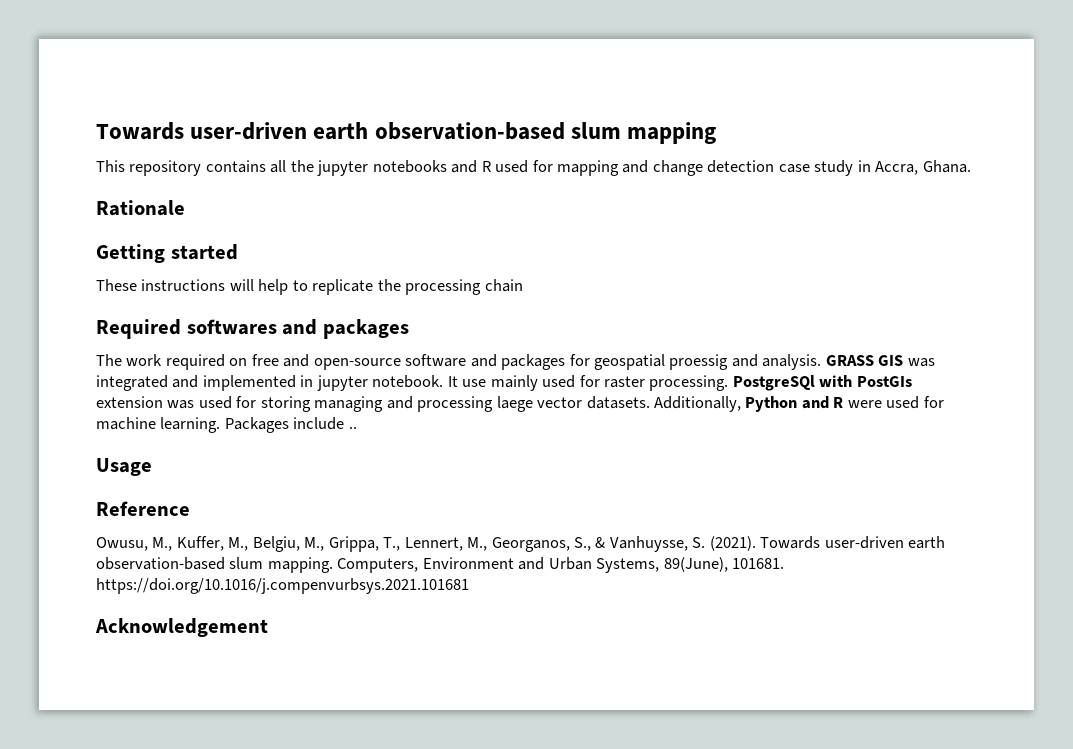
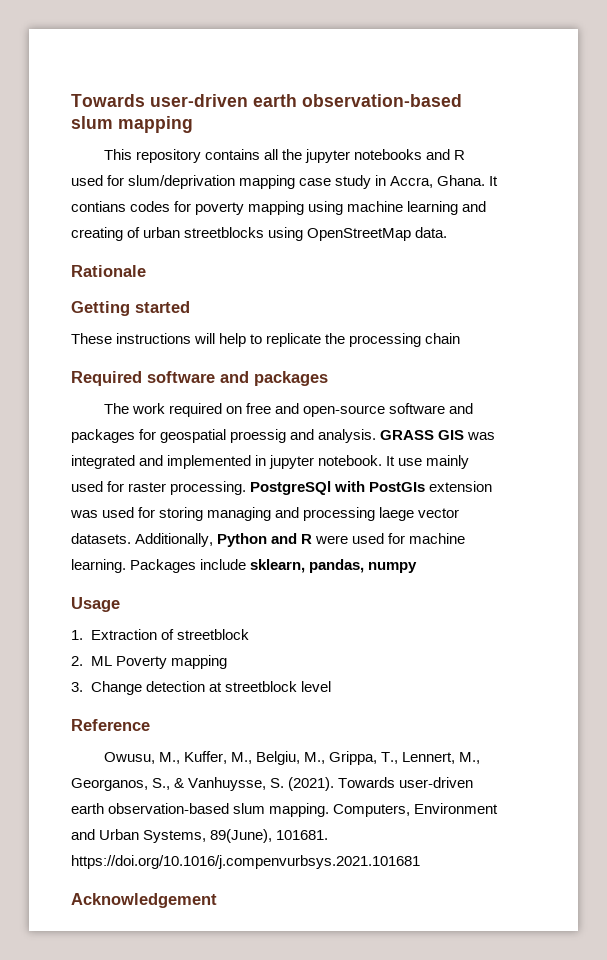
- This repository contains all the jupyter notebooks and R used for mapping and change detection case study in Accra, Ghana.
+ This repository contains all the jupyter notebooks and R used for slum/deprivation mapping case study in Accra, Ghana. It contians codes for poverty mapping using machine learning and creating of urban streetblocks using OpenStreetMap data.
- Required softwares and packages
+ Required software and packages
- Packages include ..
+ Packages include sklearn, pandas, numpy
  Usage
+ 1. Extraction of streetblock
+ 2. ML Poverty mapping
+ 3. Change detection at streetblock level

